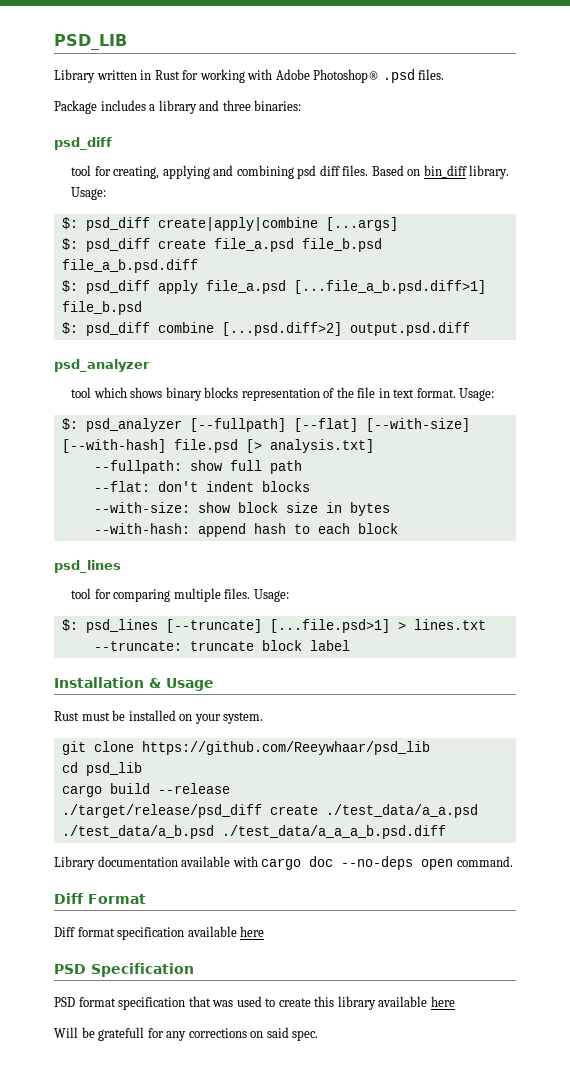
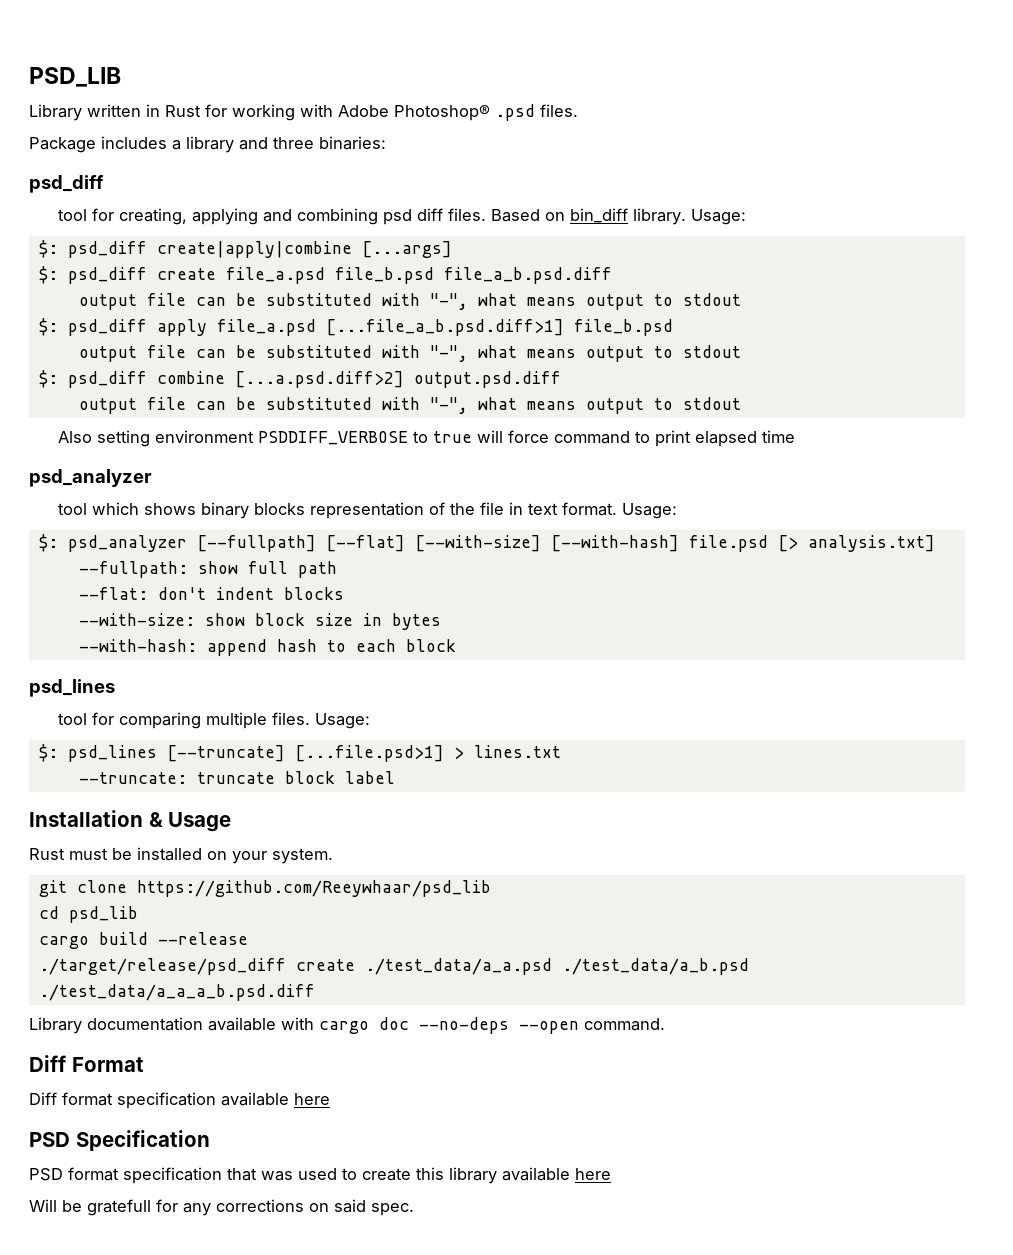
  $: psd_diff create file_a.psd file_b.psd file_a_b.psd.diff
+ output file can be substituted with "-", what means output to stdout
  $: psd_diff apply file_a.psd [...file_a_b.psd.diff>1] file_b.psd
+ output file can be substituted with "-", what means output to stdout
- $: psd_diff combine [...psd.diff>2] output.psd.diff
+ $: psd_diff combine [...a.psd.diff>2] output.psd.diff
+ output file can be substituted with "-", what means output to stdout
+ Also setting environment PSDDIFF_VERBOSE to true will force command to print elapsed time
- Library documentation available with cargo doc --no-deps open command.
+ Library documentation available with cargo doc --no-deps --open command.

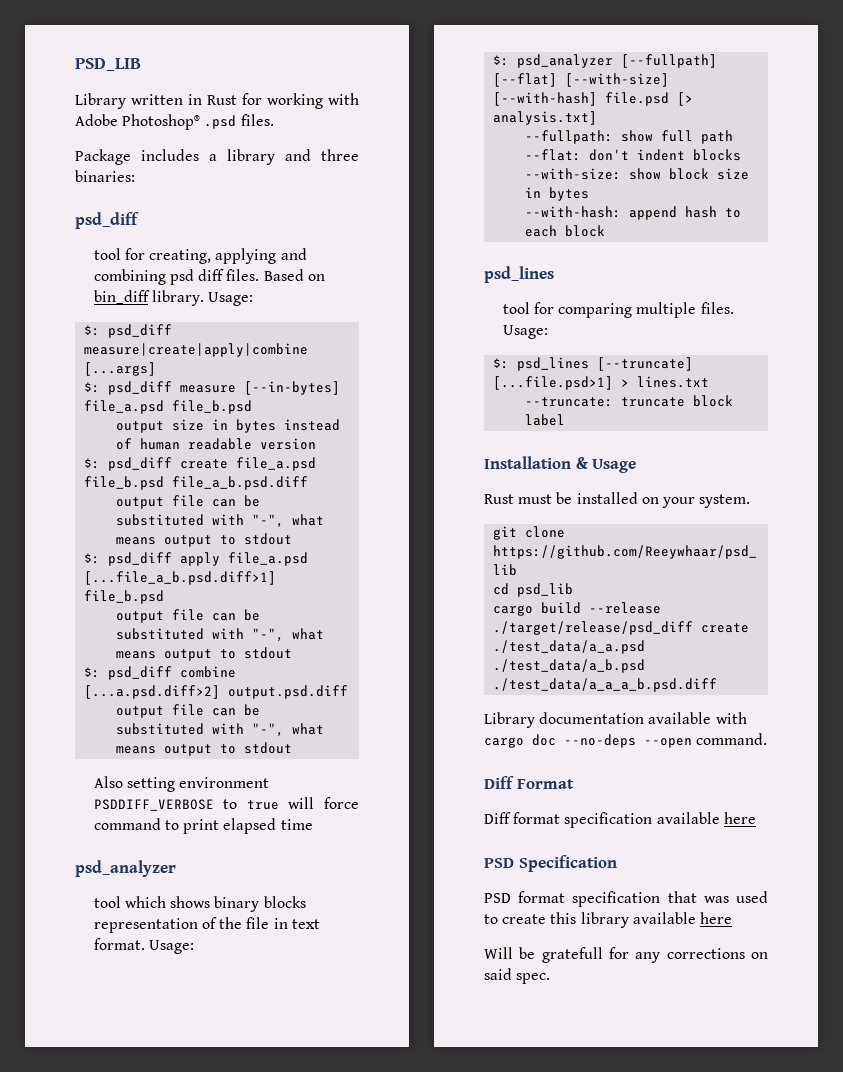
- $: psd_diff create|apply|combine [...args]
+ $: psd_diff measure|create|apply|combine [...args]
+ $: psd_diff measure [--in-bytes] file_a.psd file_b.psd
+ output size in bytes instead of human readable version

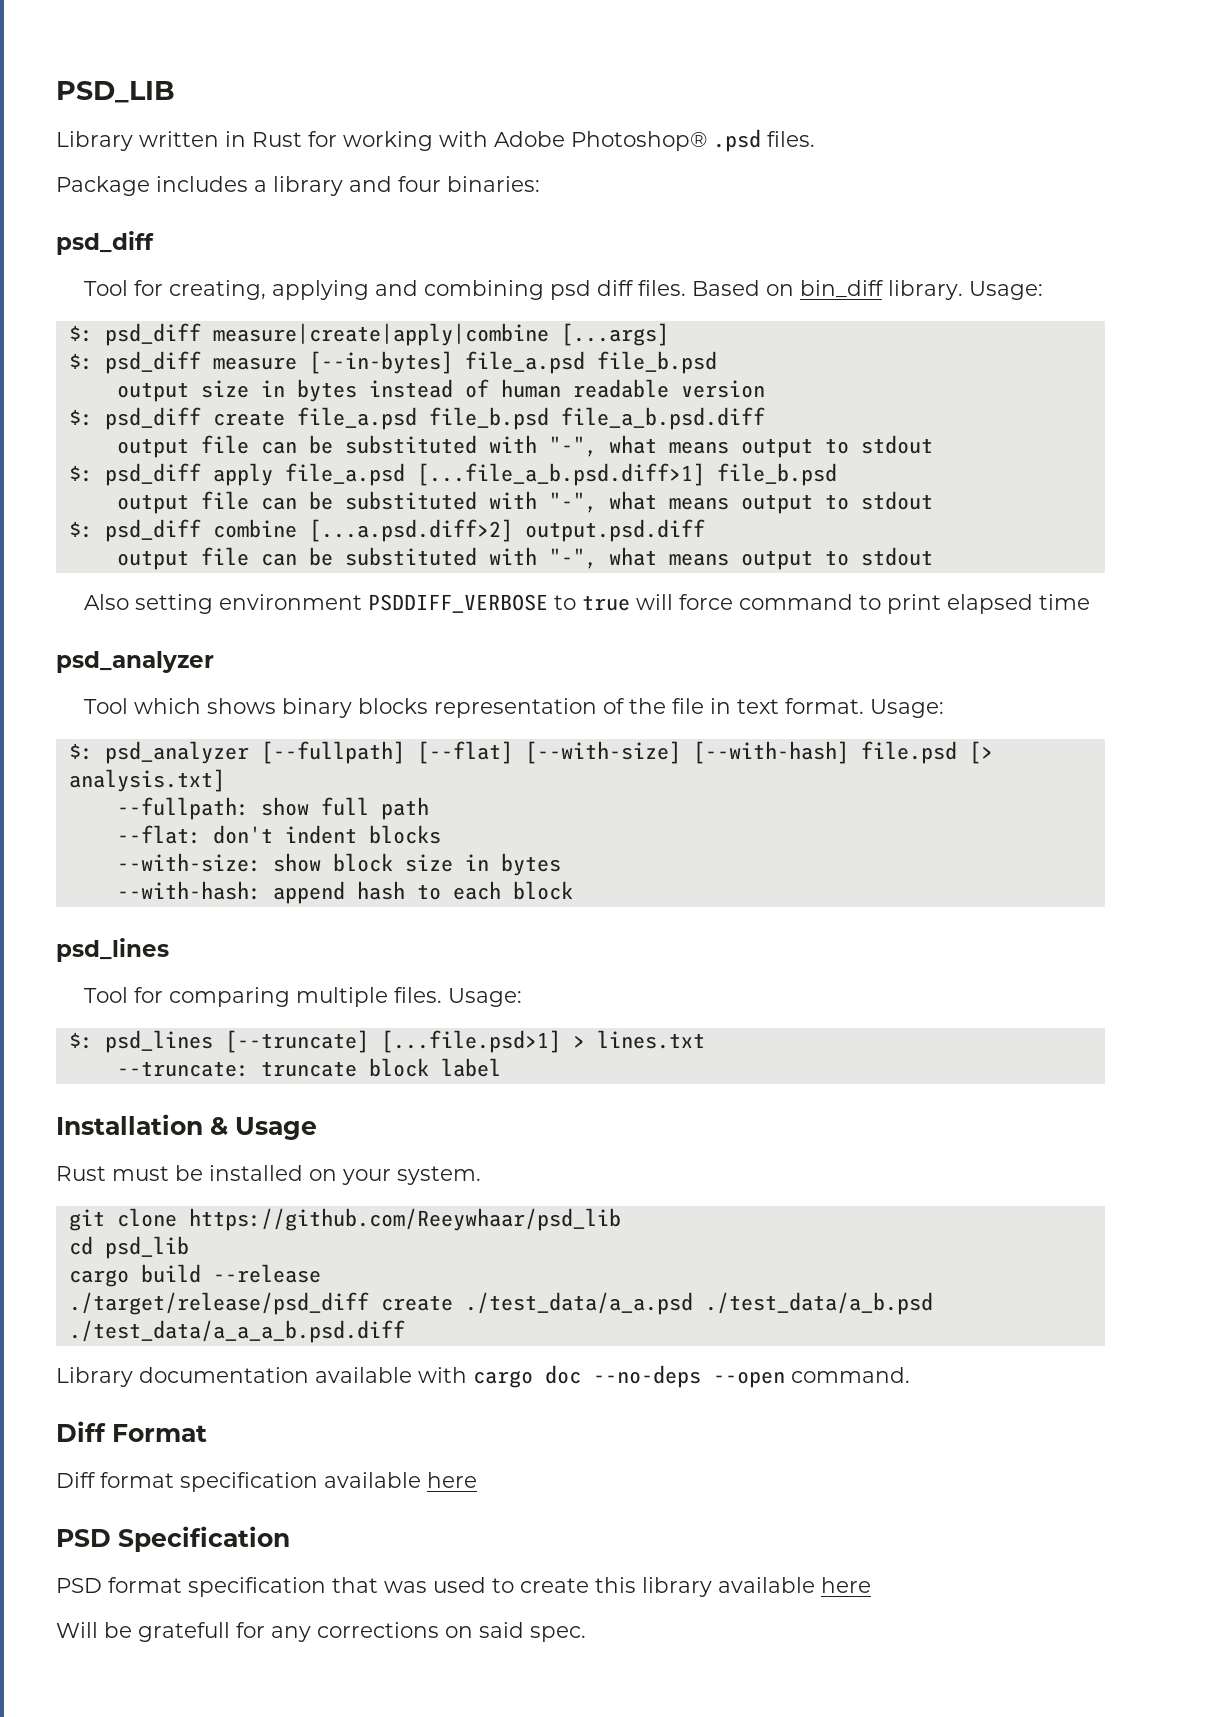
- Package includes a library and three binaries:
+ Package includes a library and four binaries:
- tool for creating, applying and combining psd diff files.
+ Tool for creating, applying and combining psd diff files.
- tool which shows binary blocks representation of the file in text format.
+ Tool which shows binary blocks representation of the file in text format.
- tool for comparing multiple files.
+ Tool for comparing multiple files.

